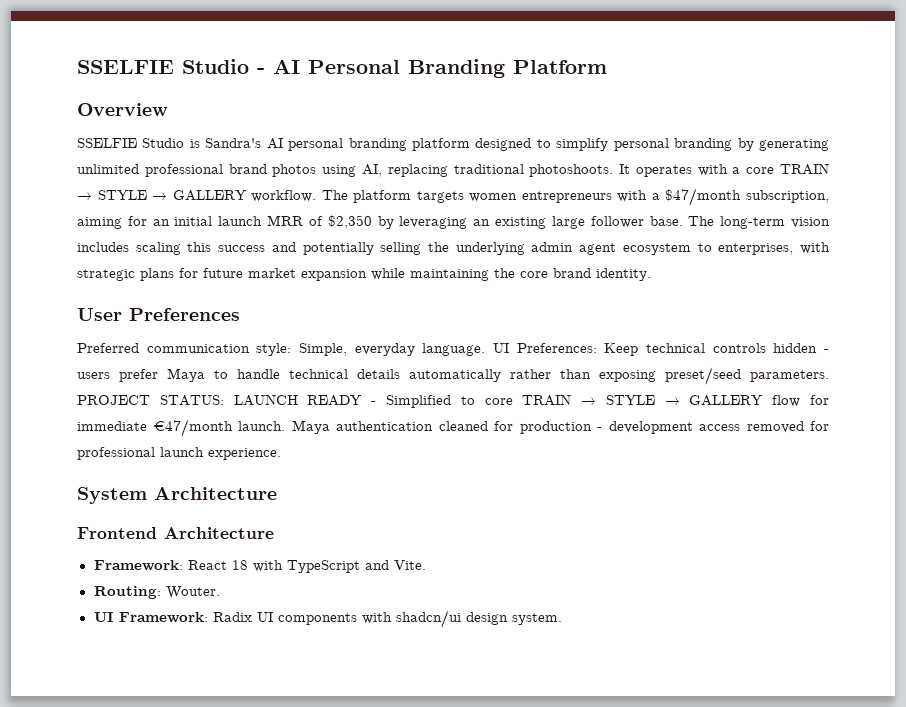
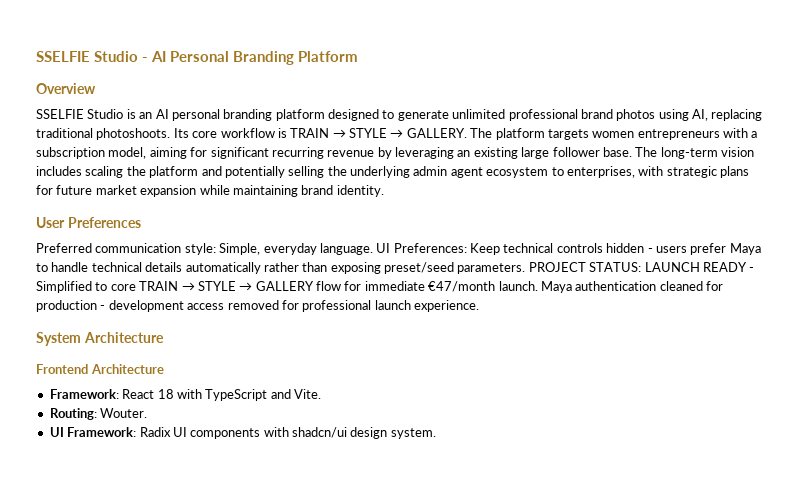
- SSELFIE Studio is Sandra's AI personal branding platform designed to simplify personal branding by generating unlimited professional brand photos using AI, replacing traditional photoshoots.
+ SSELFIE Studio is an AI personal branding platform designed to generate unlimited professional brand photos using AI, replacing traditional photoshoots.
- It operates with a core TRAIN → STYLE → GALLERY workflow.
+ Its core workflow is TRAIN → STYLE → GALLERY.
- The platform targets women entrepreneurs with a $47/month subscription, aiming for an initial launch MRR of $2,350 by leveraging an existing large follower base.
+ The platform targets women entrepreneurs with a subscription model, aiming for significant recurring revenue by leveraging an existing large follower base.
- The long-term vision includes scaling this success and potentially selling the underlying admin agent ecosystem to enterprises, with strategic plans for future market expansion while maintaining the core brand identity.
+ The long-term vision includes scaling the platform and potentially selling the underlying admin agent ecosystem to enterprises, with strategic plans for future market expansion while maintaining brand identity.

